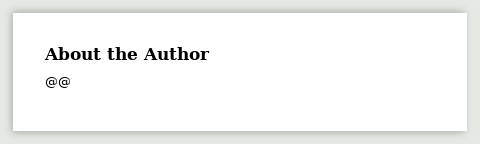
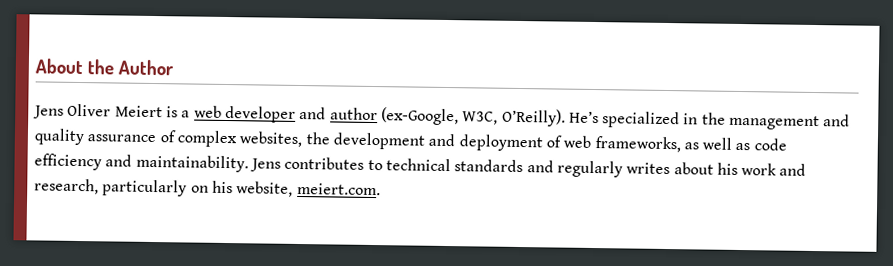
- @@
+ Jens Oliver Meiert is a web developer and author (ex-Google, W3C, O’Reilly). He’s specialized in the management and quality assurance of complex websites, the development and deployment of web frameworks, as well as code efficiency and maintainability. Jens contributes to technical standards and regularly writes about his work and research, particularly on his website, meiert.com.

